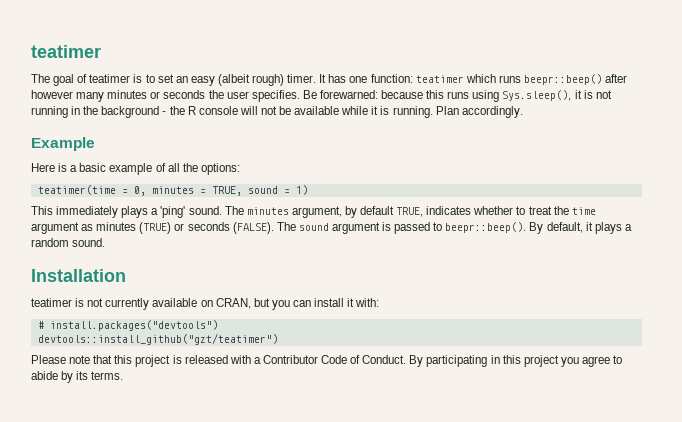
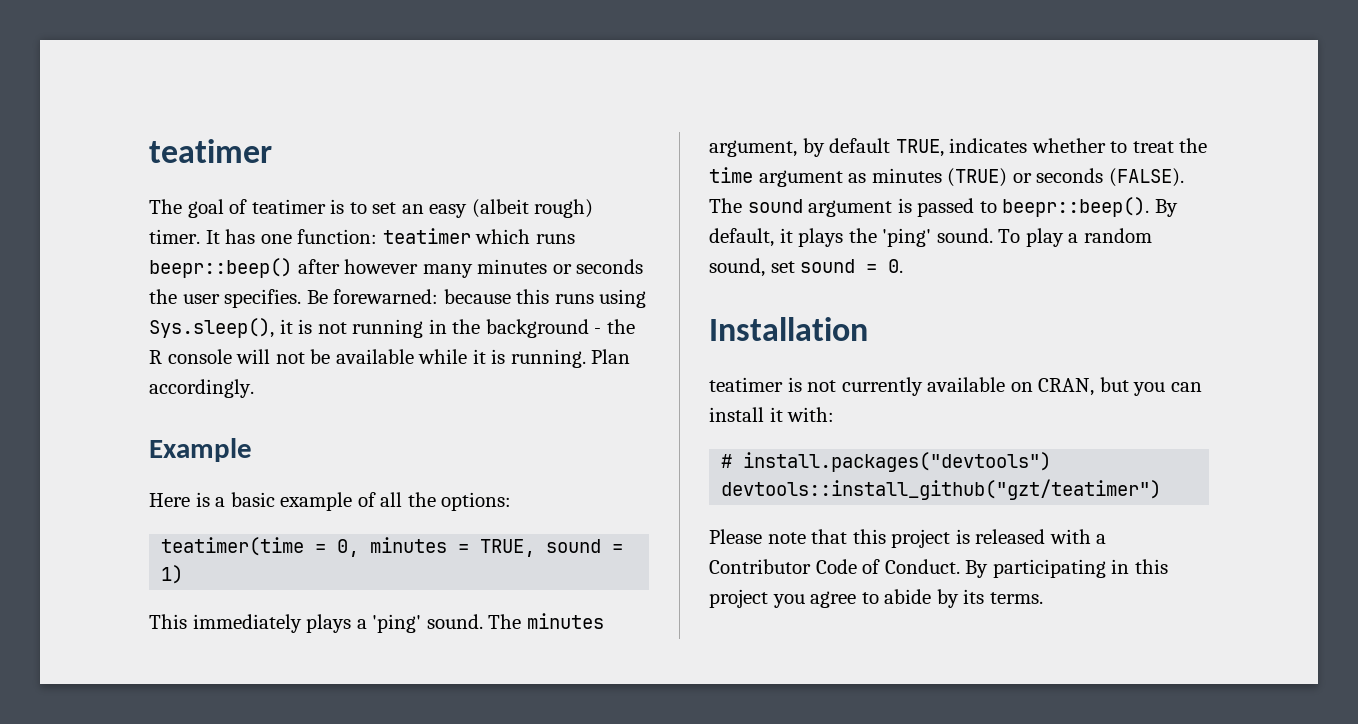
- By default, it plays a random sound.
+ By default, it plays the 'ping' sound. To play a random sound, set sound = 0.

